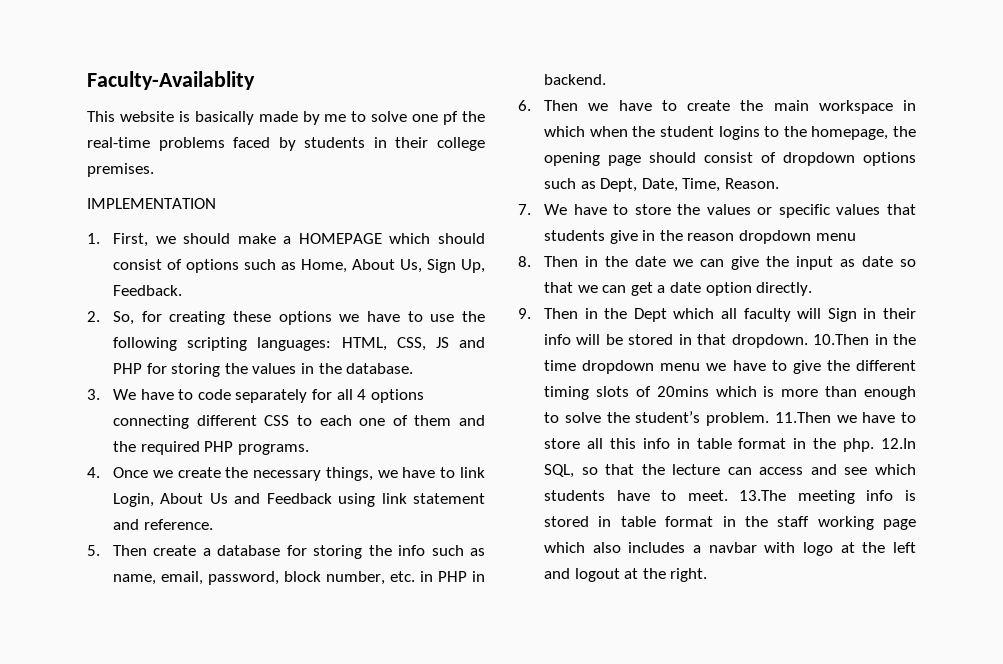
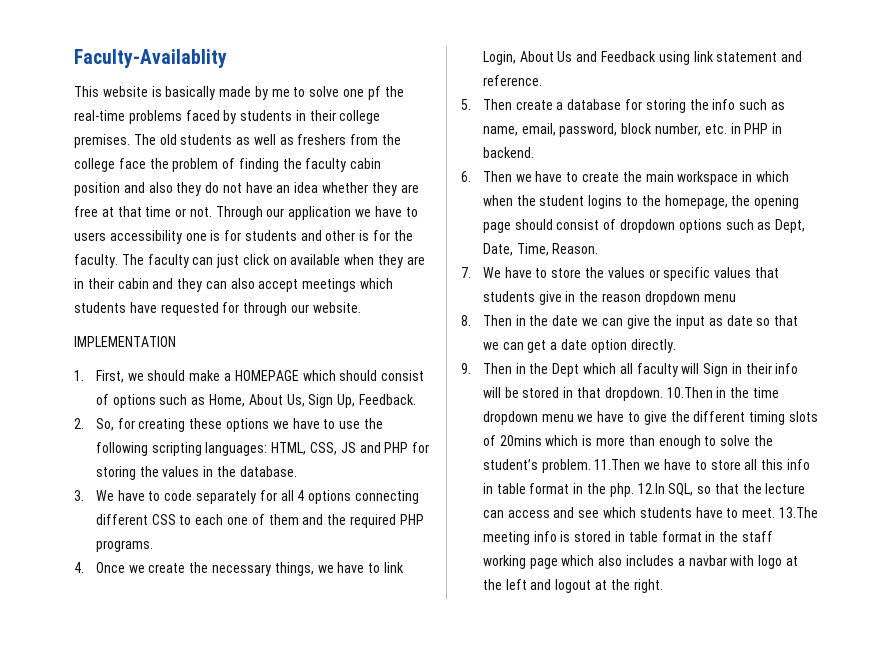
+ The old students as well as freshers from the college face the problem of finding the faculty cabin position and also they do not have an idea whether they are free at that time or not. Through our application we have to users accessibility one is for students and other is for the faculty. The faculty can just click on available when they are in their cabin and they can also accept meetings which students have requested for through our website.

